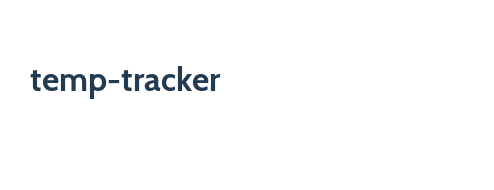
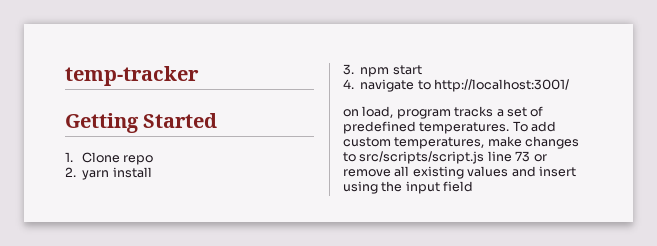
+ Getting Started
+ 1. Clone repo
+ 2. yarn install
+ 3. npm start
+ 4. navigate to http://localhost:3001/
+ on load, program tracks a set of predefined temperatures. To add custom temperatures, make changes to src/scripts/script.js line 73 or remove all existing values and insert using the input field

